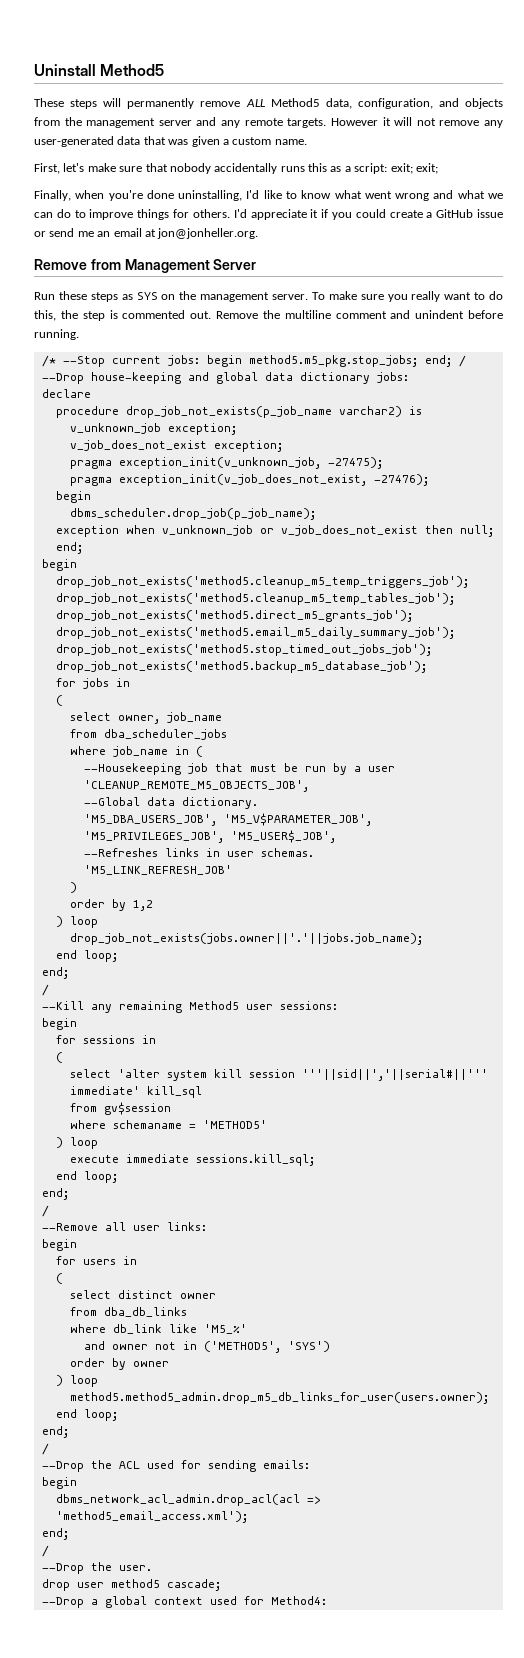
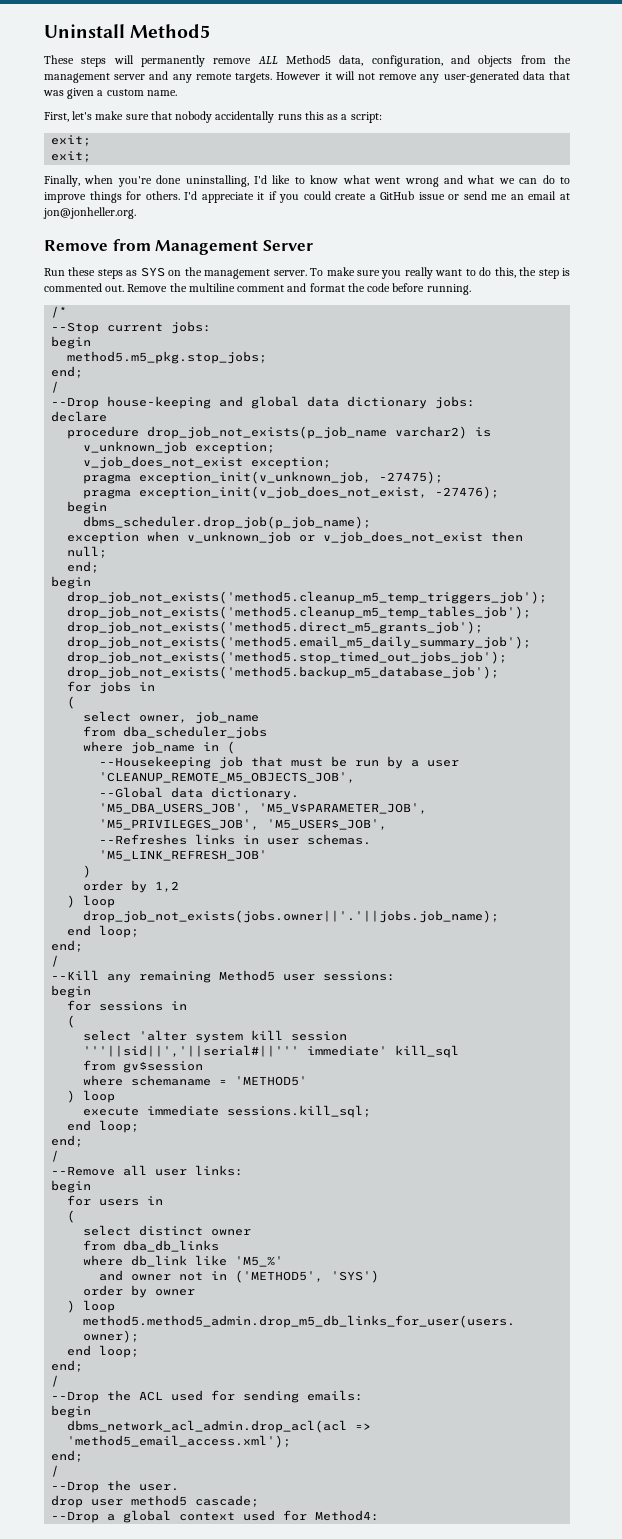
- First, let's make sure that nobody accidentally runs this as a script: exit; exit;
+ First, let's make sure that nobody accidentally runs this as a script:
+ exit;
+ exit;
- Remove the multiline comment and unindent before running.
+ Remove the multiline comment and format the code before running.
- /* --Stop current jobs: begin method5.m5_pkg.stop_jobs; end; /
+ /*
+ --Stop current jobs:
+ begin
+ method5.m5_pkg.stop_jobs;
+ end;
+ /

